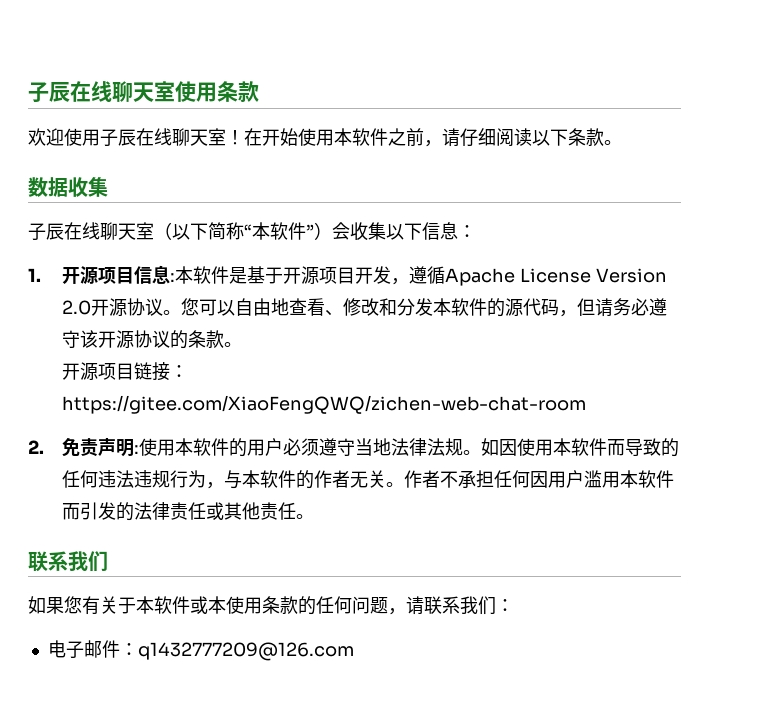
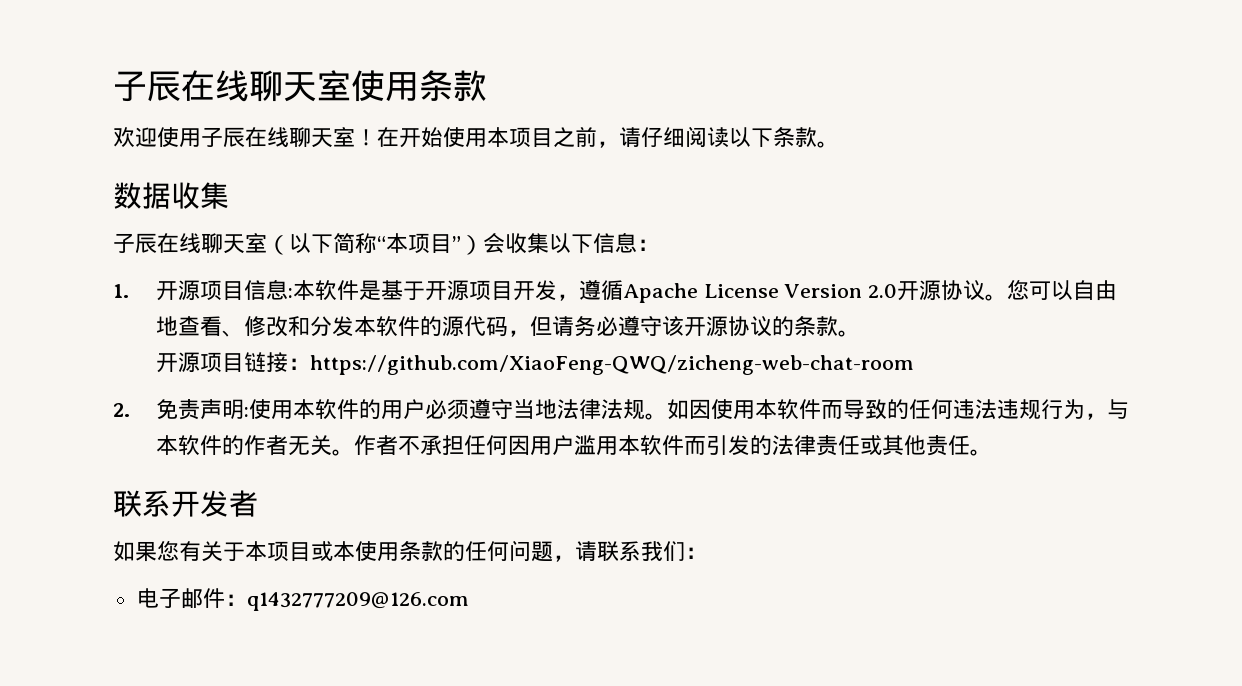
- 在开始使用本软件之前，请仔细阅读以下条款。
+ 在开始使用本项目之前，请仔细阅读以下条款。
- 子辰在线聊天室（以下简称“本软件”）会收集以下信息：
+ 子辰在线聊天室（以下简称“本项目”）会收集以下信息：
- 开源项目链接：https://gitee.com/XiaoFengQWQ/zichen-web-chat-room
+ 开源项目链接：https://github.com/XiaoFeng-QWQ/zicheng-web-chat-room
  作者不承担任何因用户滥用本软件而引发的法律责任或其他责任。
- 联系我们
+ 联系开发者
- 如果您有关于本软件或本使用条款的任何问题，请联系我们：
+ 如果您有关于本项目或本使用条款的任何问题，请联系我们：

